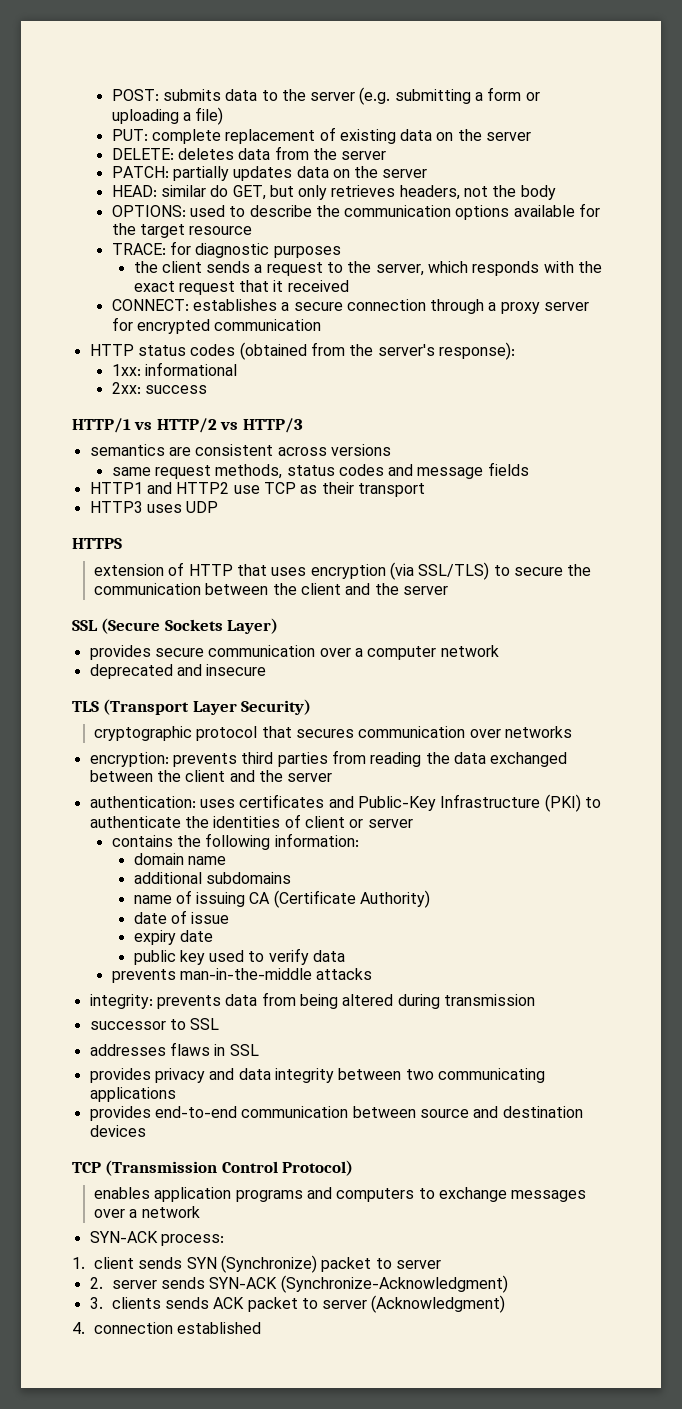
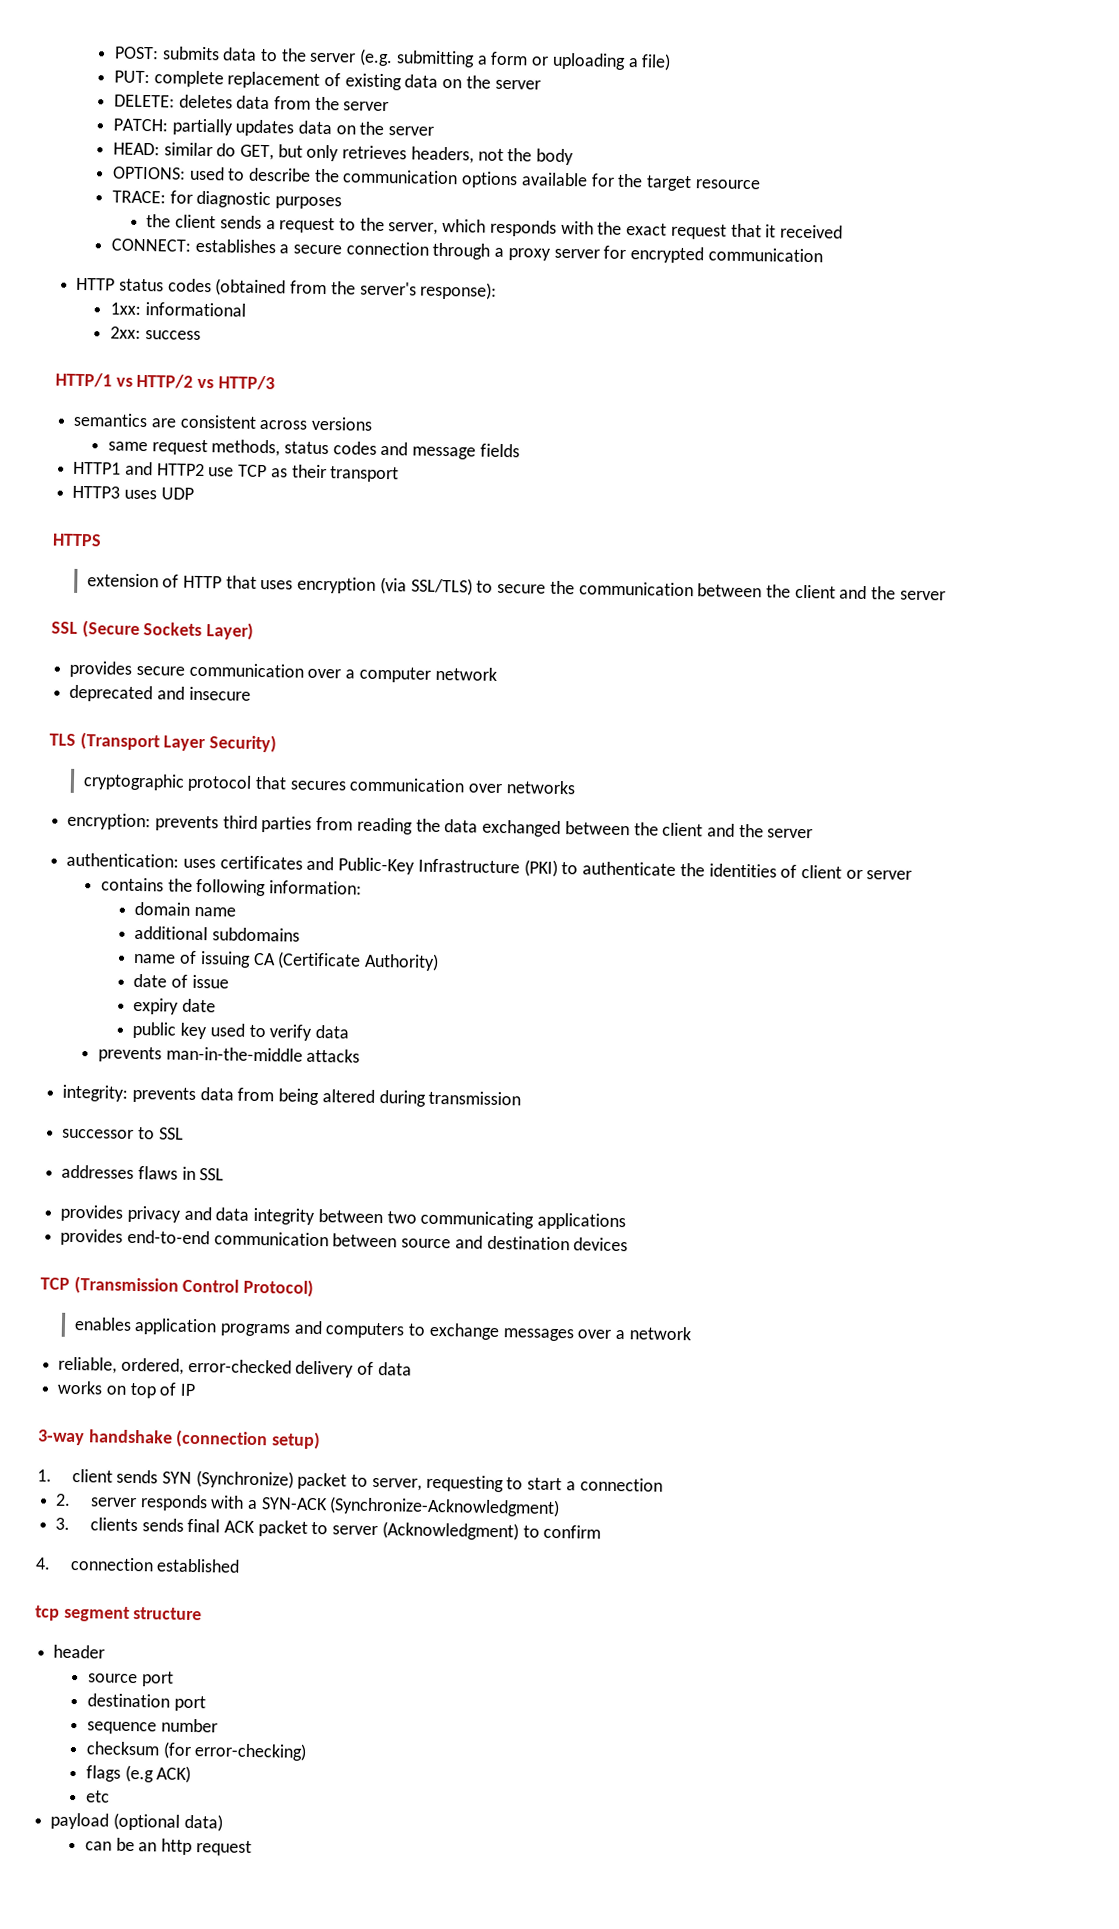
- SYN-ACK process:
+ reliable, ordered, error-checked delivery of data
+ works on top of IP
+ 3-way handshake (connection setup)
- 1. client sends SYN (Synchronize) packet to server
+ 1. client sends SYN (Synchronize) packet to server, requesting to start a connection
- 2. server sends SYN-ACK (Synchronize-Acknowledgment)
+ 2. server responds with a SYN-ACK (Synchronize-Acknowledgment)
- 3. clients sends ACK packet to server (Acknowledgment)
+ 3. clients sends final ACK packet to server (Acknowledgment) to confirm
+ tcp segment structure
+ header
+ source port
+ destination port
+ sequence number
+ checksum (for error-checking)
+ flags (e.g ACK)
+ etc
+ payload (optional data)
+ can be an http request

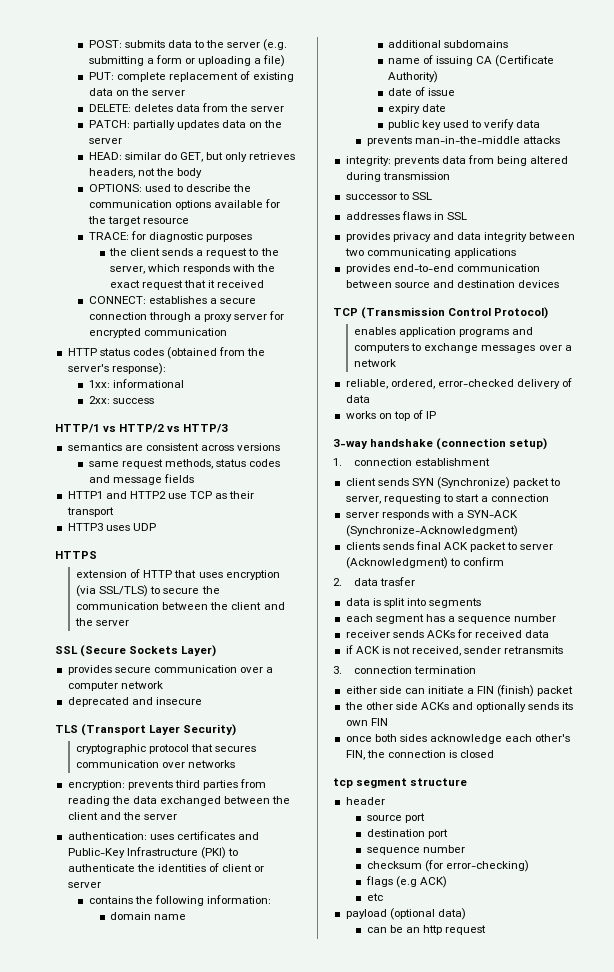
- 1. client sends SYN (Synchronize) packet to server, requesting to start a connection
+ 1. connection establishment
+ client sends SYN (Synchronize) packet to server, requesting to start a connection
- 2. server responds with a SYN-ACK (Synchronize-Acknowledgment)
+ server responds with a SYN-ACK (Synchronize-Acknowledgment)
- 3. clients sends final ACK packet to server (Acknowledgment) to confirm
+ clients sends final ACK packet to server (Acknowledgment) to confirm
- 4. connection established
+ 2. data trasfer
+ data is split into segments
+ each segment has a sequence number
+ receiver sends ACKs for received data
+ if ACK is not received, sender retransmits
+ 3. connection termination
+ either side can initiate a FIN (finish) packet
+ the other side ACKs and optionally sends its own FIN
+ once both sides acknowledge each other's FIN, the connection is closed

